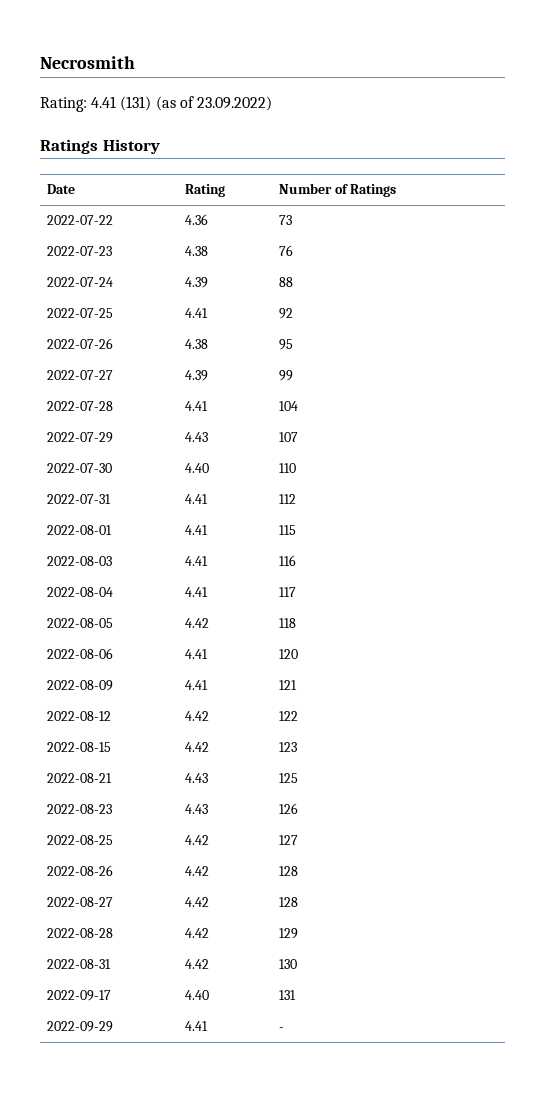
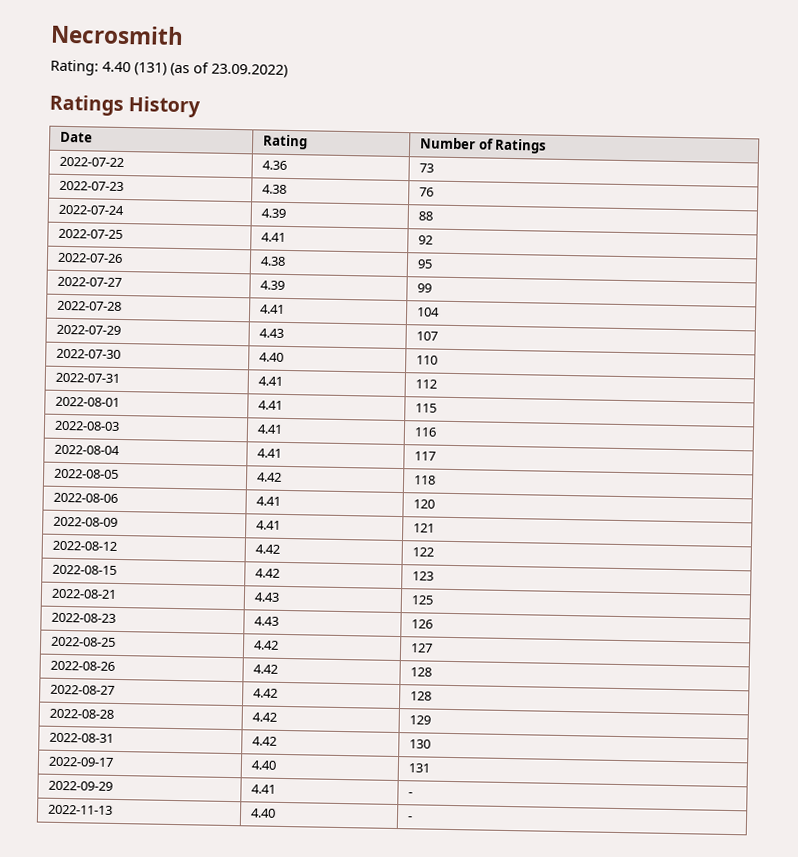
- Rating: 4.41 (131) (as of 23.09.2022)
+ Rating: 4.40 (131) (as of 23.09.2022)
+ 2022-11-13 | 4.40 | -

